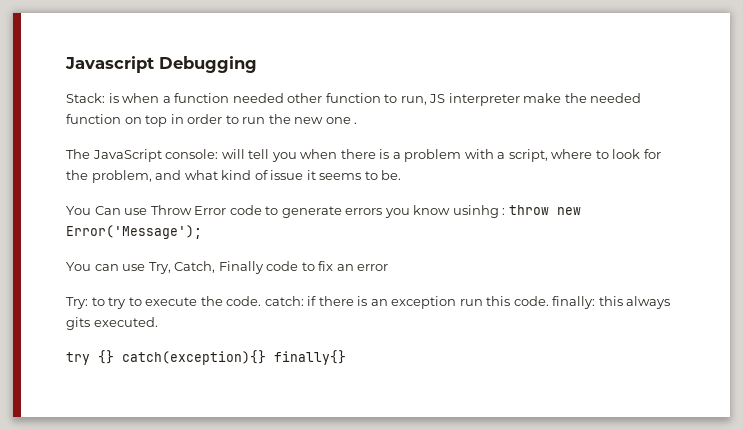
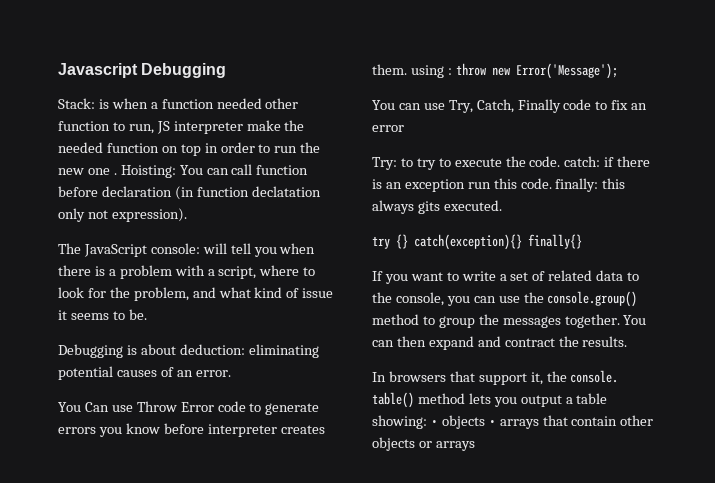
+ Hoisting: You can call function before declaration (in function declatation only not expression).
+ Debugging is about deduction: eliminating potential causes of an error.
- You Can use Throw Error code to generate errors you know usinhg : throw new Error('Message');
+ You Can use Throw Error code to generate errors you know before interpreter creates them. using : throw new Error('Message');
+ If you want to write a set of related data to the console, you can use the console.group() method to group the messages together. You can then expand and contract the results.
+ In browsers that support it, the console. table() method lets you output a table showing: • objects • arrays that contain other objects or arrays

